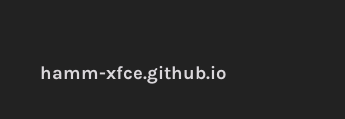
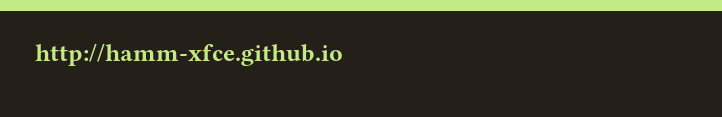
- hamm-xfce.github.io
+ http://hamm-xfce.github.io

